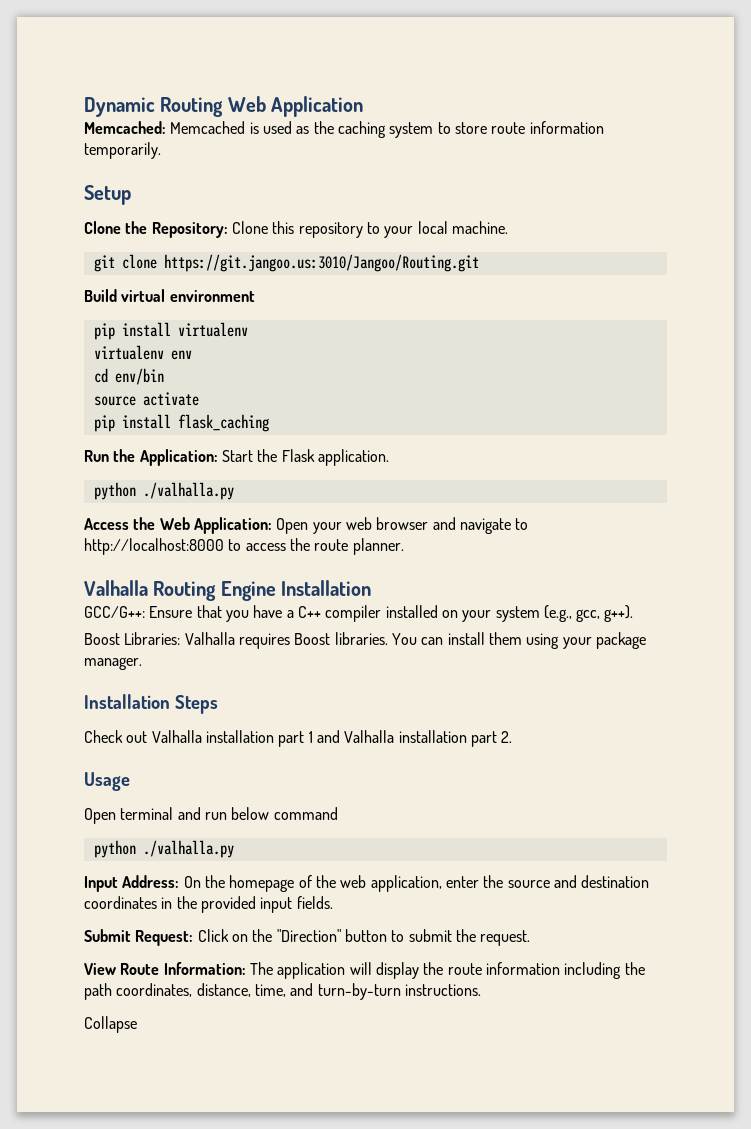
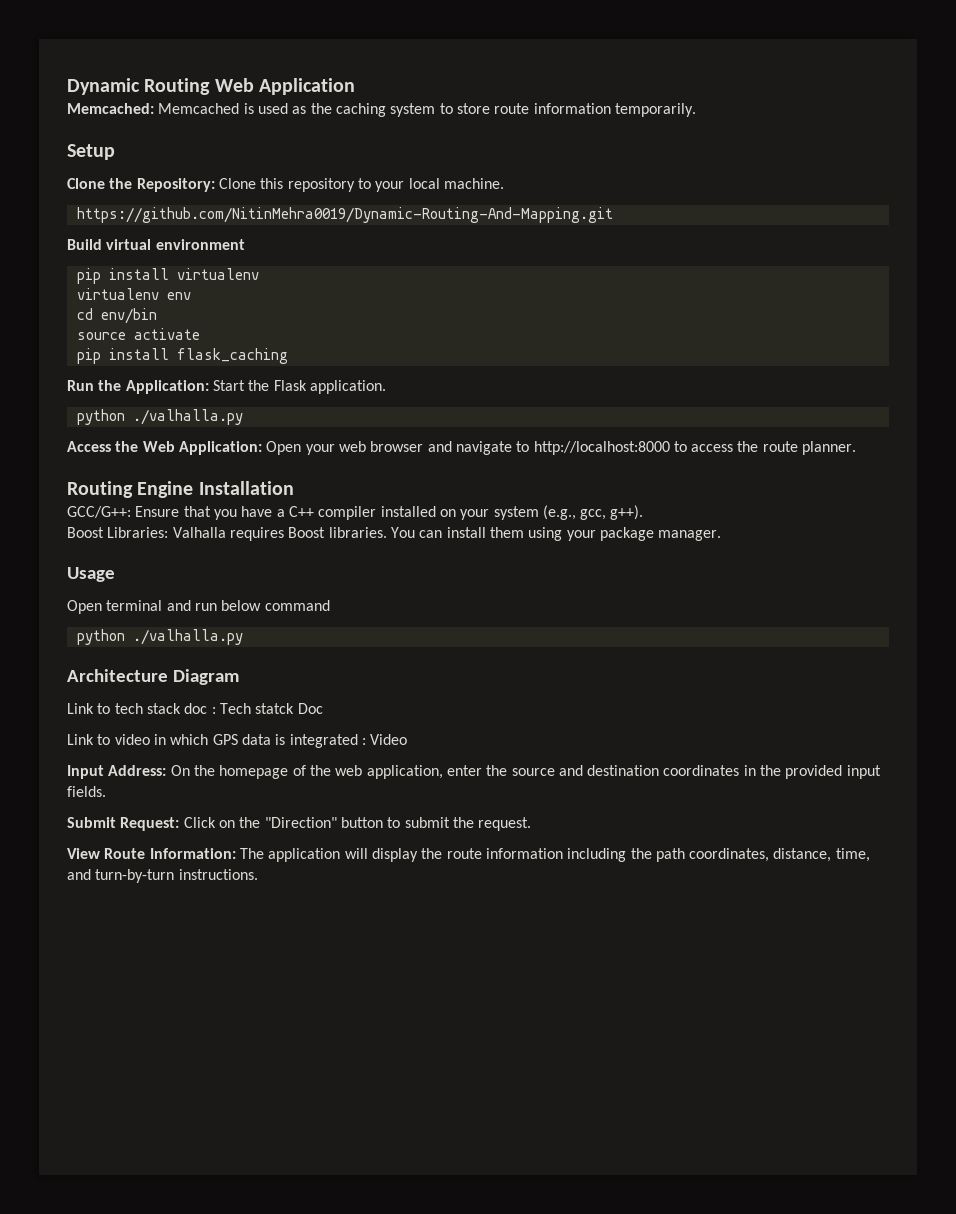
- git clone https://git.jangoo.us:3010/Jangoo/Routing.git
+ https://github.com/NitinMehra0019/Dynamic-Routing-And-Mapping.git
- Valhalla Routing Engine Installation
+ Routing Engine Installation
- Installation Steps
- Check out Valhalla installation part 1 and Valhalla installation part 2.
+ Architecture Diagram
+ Link to tech stack doc : Tech statck Doc
+ Link to video in which GPS data is integrated : Video
- Collapse

